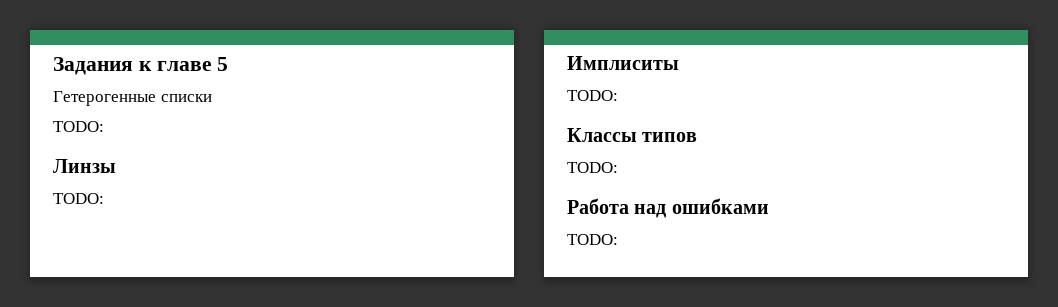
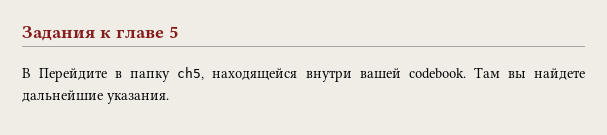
- Гетерогенные списки
- TODO:
- Линзы
- TODO:
- Имплиситы
- TODO:
- Классы типов
- TODO:
- Работа над ошибками
- TODO:
+ В Перейдите в папку ch5, находящейся внутри вашей codebook. Там вы найдете дальнейшие указания.

